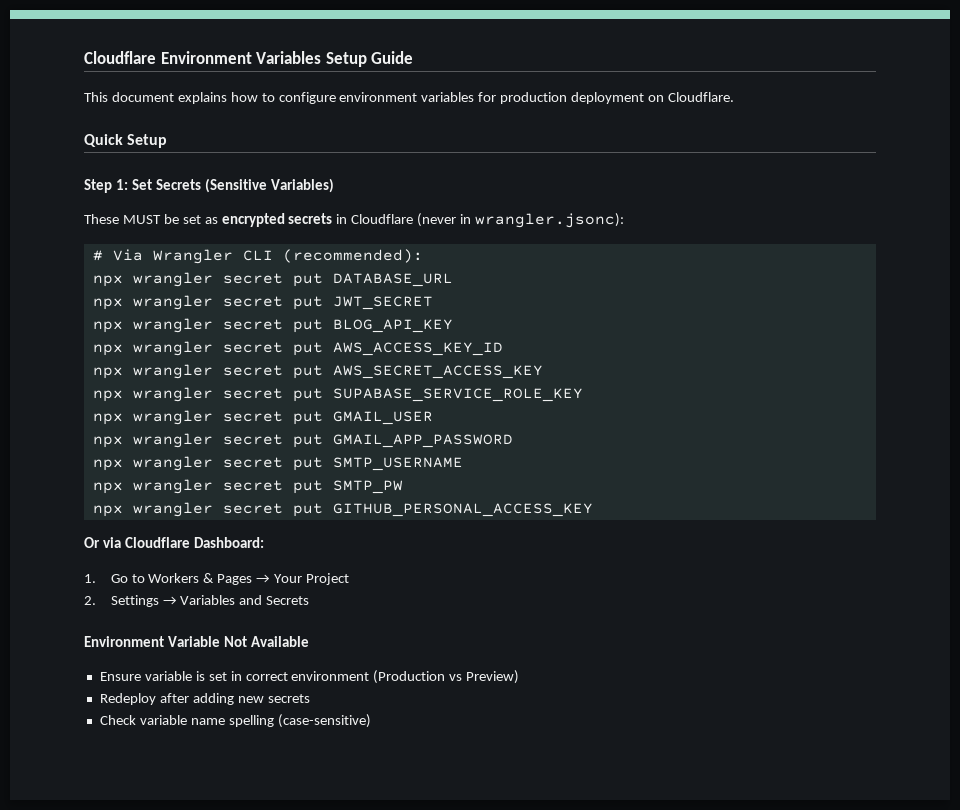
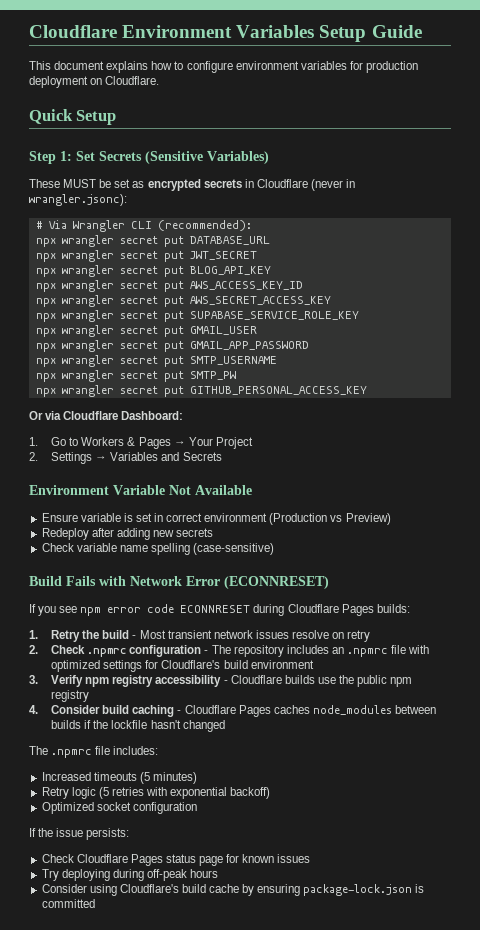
+ Build Fails with Network Error (ECONNRESET)
+ If you see npm error code ECONNRESET during Cloudflare Pages builds:
+ 1. Retry the build - Most transient network issues resolve on retry
+ 2. Check .npmrc configuration - The repository includes an .npmrc file with optimized settings for Cloudflare's build environment
+ 3. Verify npm registry accessibility - Cloudflare builds use the public npm registry
+ 4. Consider build caching - Cloudflare Pages caches node_modules between builds if the lockfile hasn't changed
+ The .npmrc file includes:
+ Increased timeouts (5 minutes)
+ Retry logic (5 retries with exponential backoff)
+ Optimized socket configuration
+ If the issue persists:
+ Check Cloudflare Pages status page for known issues
+ Try deploying during off-peak hours
+ Consider using Cloudflare's build cache by ensuring package-lock.json is committed

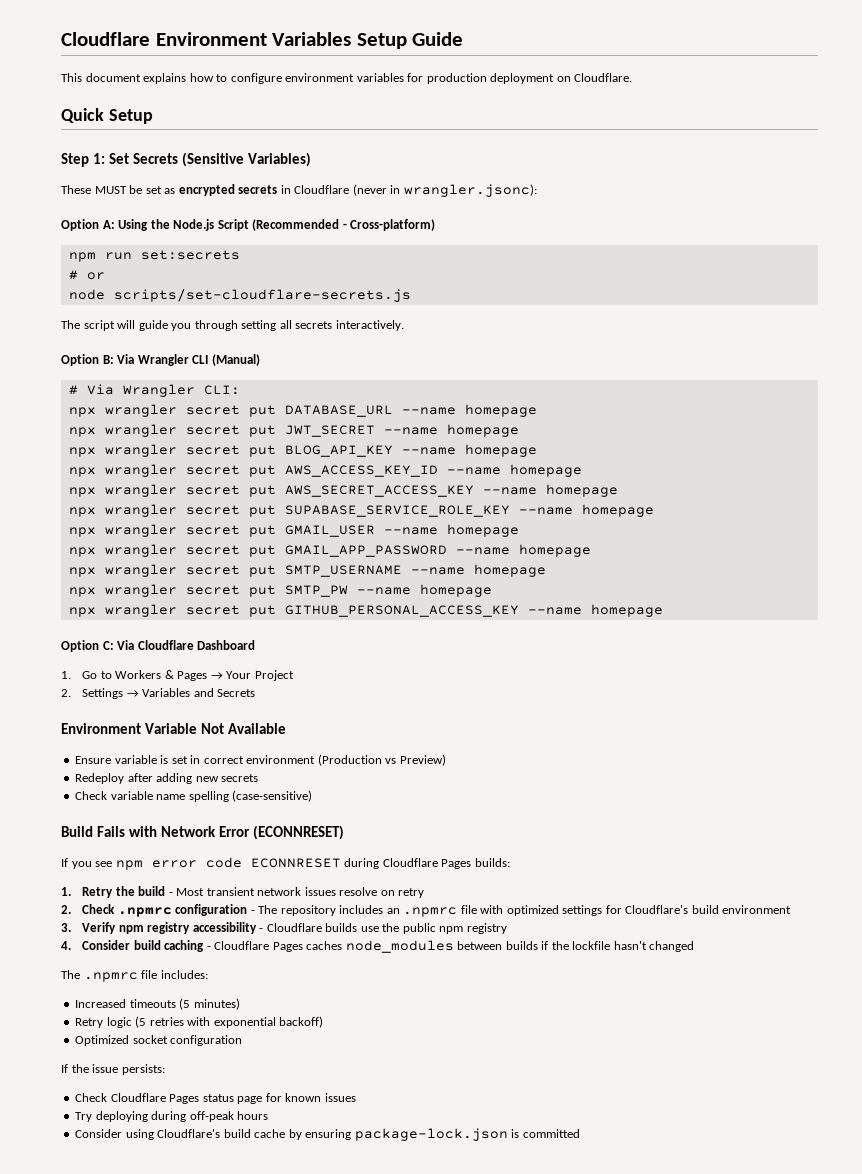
+ Option A: Using the Node.js Script (Recommended - Cross-platform)
+ npm run set:secrets
+ # or
+ node scripts/set-cloudflare-secrets.js
+ The script will guide you through setting all secrets interactively.
+ Option B: Via Wrangler CLI (Manual)
- # Via Wrangler CLI (recommended):
+ # Via Wrangler CLI:
- npx wrangler secret put DATABASE_URL
+ npx wrangler secret put DATABASE_URL --name homepage
- npx wrangler secret put JWT_SECRET
+ npx wrangler secret put JWT_SECRET --name homepage
- npx wrangler secret put BLOG_API_KEY
+ npx wrangler secret put BLOG_API_KEY --name homepage
- npx wrangler secret put AWS_ACCESS_KEY_ID
+ npx wrangler secret put AWS_ACCESS_KEY_ID --name homepage
- npx wrangler secret put AWS_SECRET_ACCESS_KEY
+ npx wrangler secret put AWS_SECRET_ACCESS_KEY --name homepage
- npx wrangler secret put SUPABASE_SERVICE_ROLE_KEY
+ npx wrangler secret put SUPABASE_SERVICE_ROLE_KEY --name homepage
- npx wrangler secret put GMAIL_USER
+ npx wrangler secret put GMAIL_USER --name homepage
- npx wrangler secret put GMAIL_APP_PASSWORD
+ npx wrangler secret put GMAIL_APP_PASSWORD --name homepage
- npx wrangler secret put SMTP_USERNAME
+ npx wrangler secret put SMTP_USERNAME --name homepage
- npx wrangler secret put SMTP_PW
+ npx wrangler secret put SMTP_PW --name homepage
- npx wrangler secret put GITHUB_PERSONAL_ACCESS_KEY
- Or via Cloudflare Dashboard:
+ npx wrangler secret put GITHUB_PERSONAL_ACCESS_KEY --name homepage
+ Option C: Via Cloudflare Dashboard

